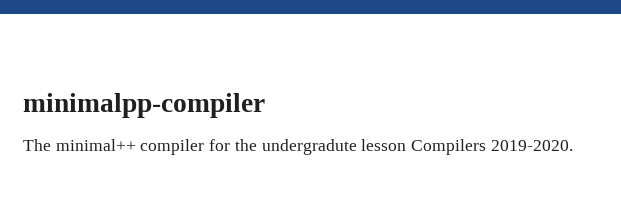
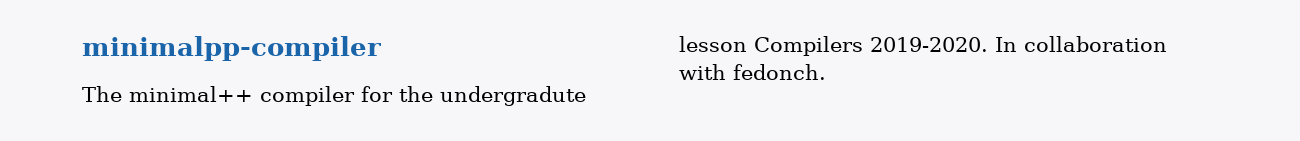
+ In collaboration with fedonch.

